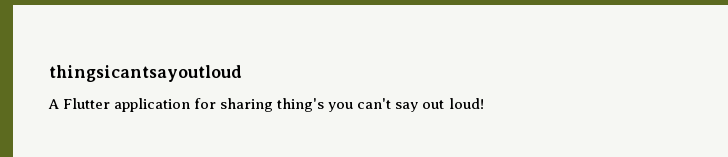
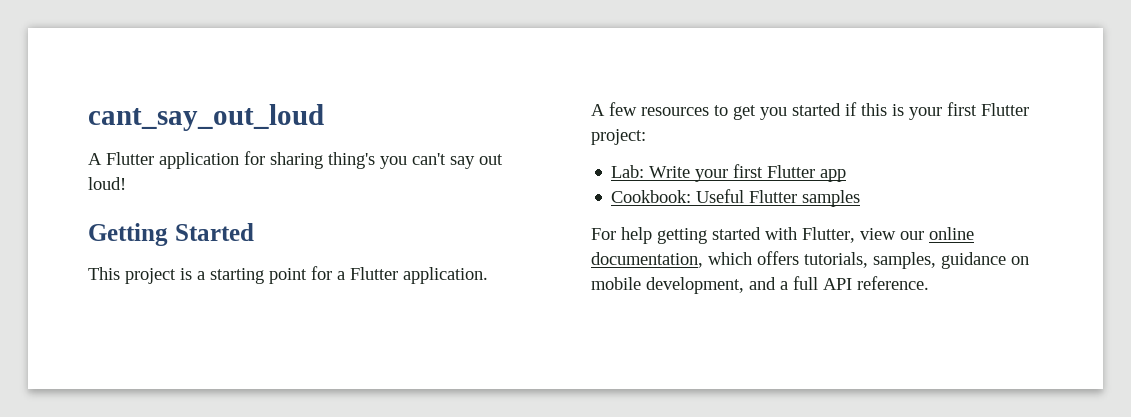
- thingsicantsayoutloud
+ cant_say_out_loud
+ Getting Started
+ This project is a starting point for a Flutter application.
+ A few resources to get you started if this is your first Flutter project:
+ Lab: Write your first Flutter app
+ Cookbook: Useful Flutter samples
+ For help getting started with Flutter, view our online documentation, which offers tutorials, samples, guidance on mobile development, and a full API reference.

